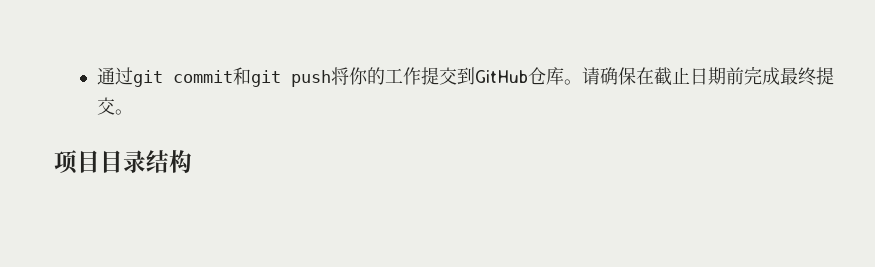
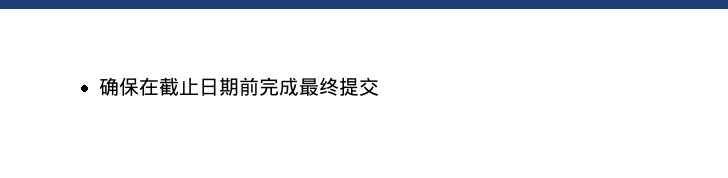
- 通过git commit和git push将你的工作提交到GitHub仓库。请确保在截止日期前完成最终提交。
- 项目目录结构
+ 确保在截止日期前完成最终提交

